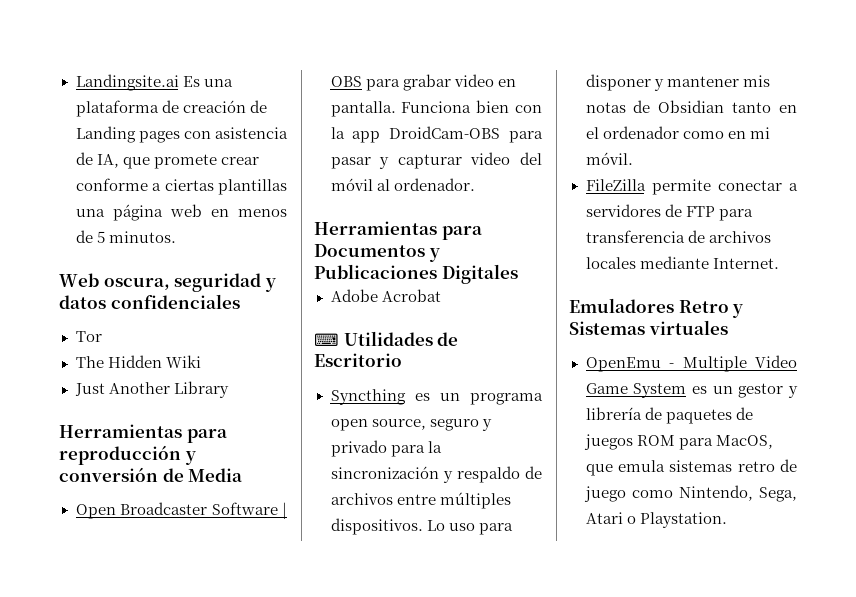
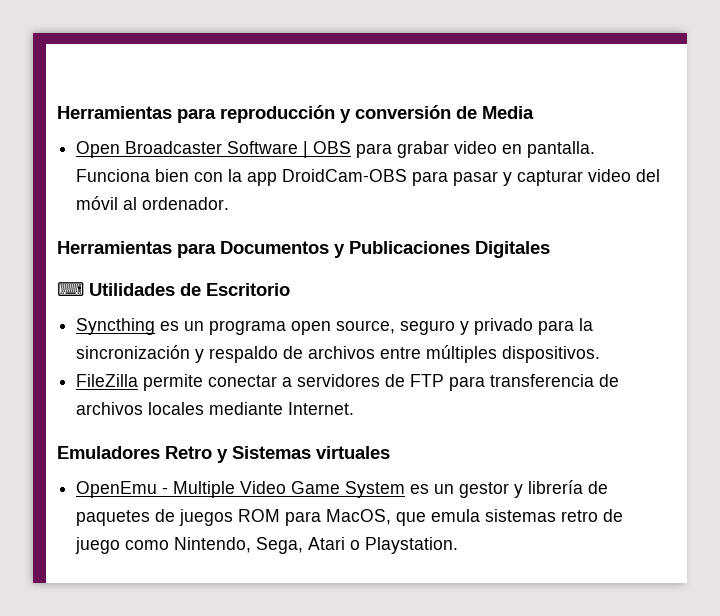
- Landingsite.ai Es una plataforma de creación de Landing pages con asistencia de IA, que promete crear conforme a ciertas plantillas una página web en menos de 5 minutos.
- Web oscura, seguridad y datos confidenciales
- Tor
- The Hidden Wiki
- Just Another Library
- Adobe Acrobat
- Lo uso para disponer y mantener mis notas de Obsidian tanto en el ordenador como en mi móvil.

